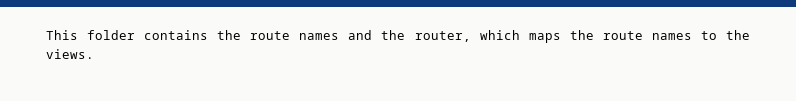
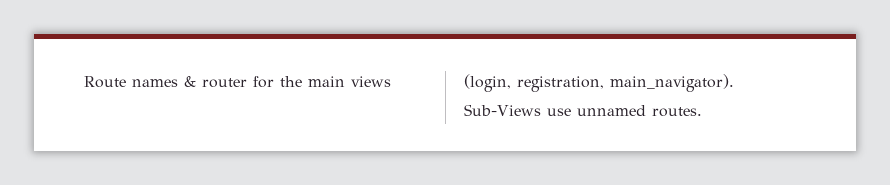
- This folder contains the route names and the router, which maps the route names to the views.
+ Route names & router for the main views (login, registration, main_navigator).
+ Sub-Views use unnamed routes.

